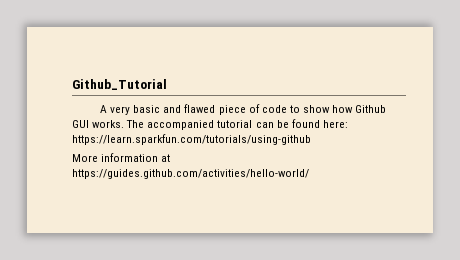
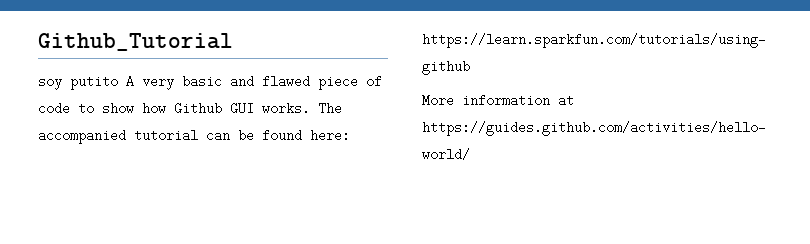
- A very basic and flawed piece of code to show how Github GUI works.
+ soy putito A very basic and flawed piece of code to show how Github GUI works.

